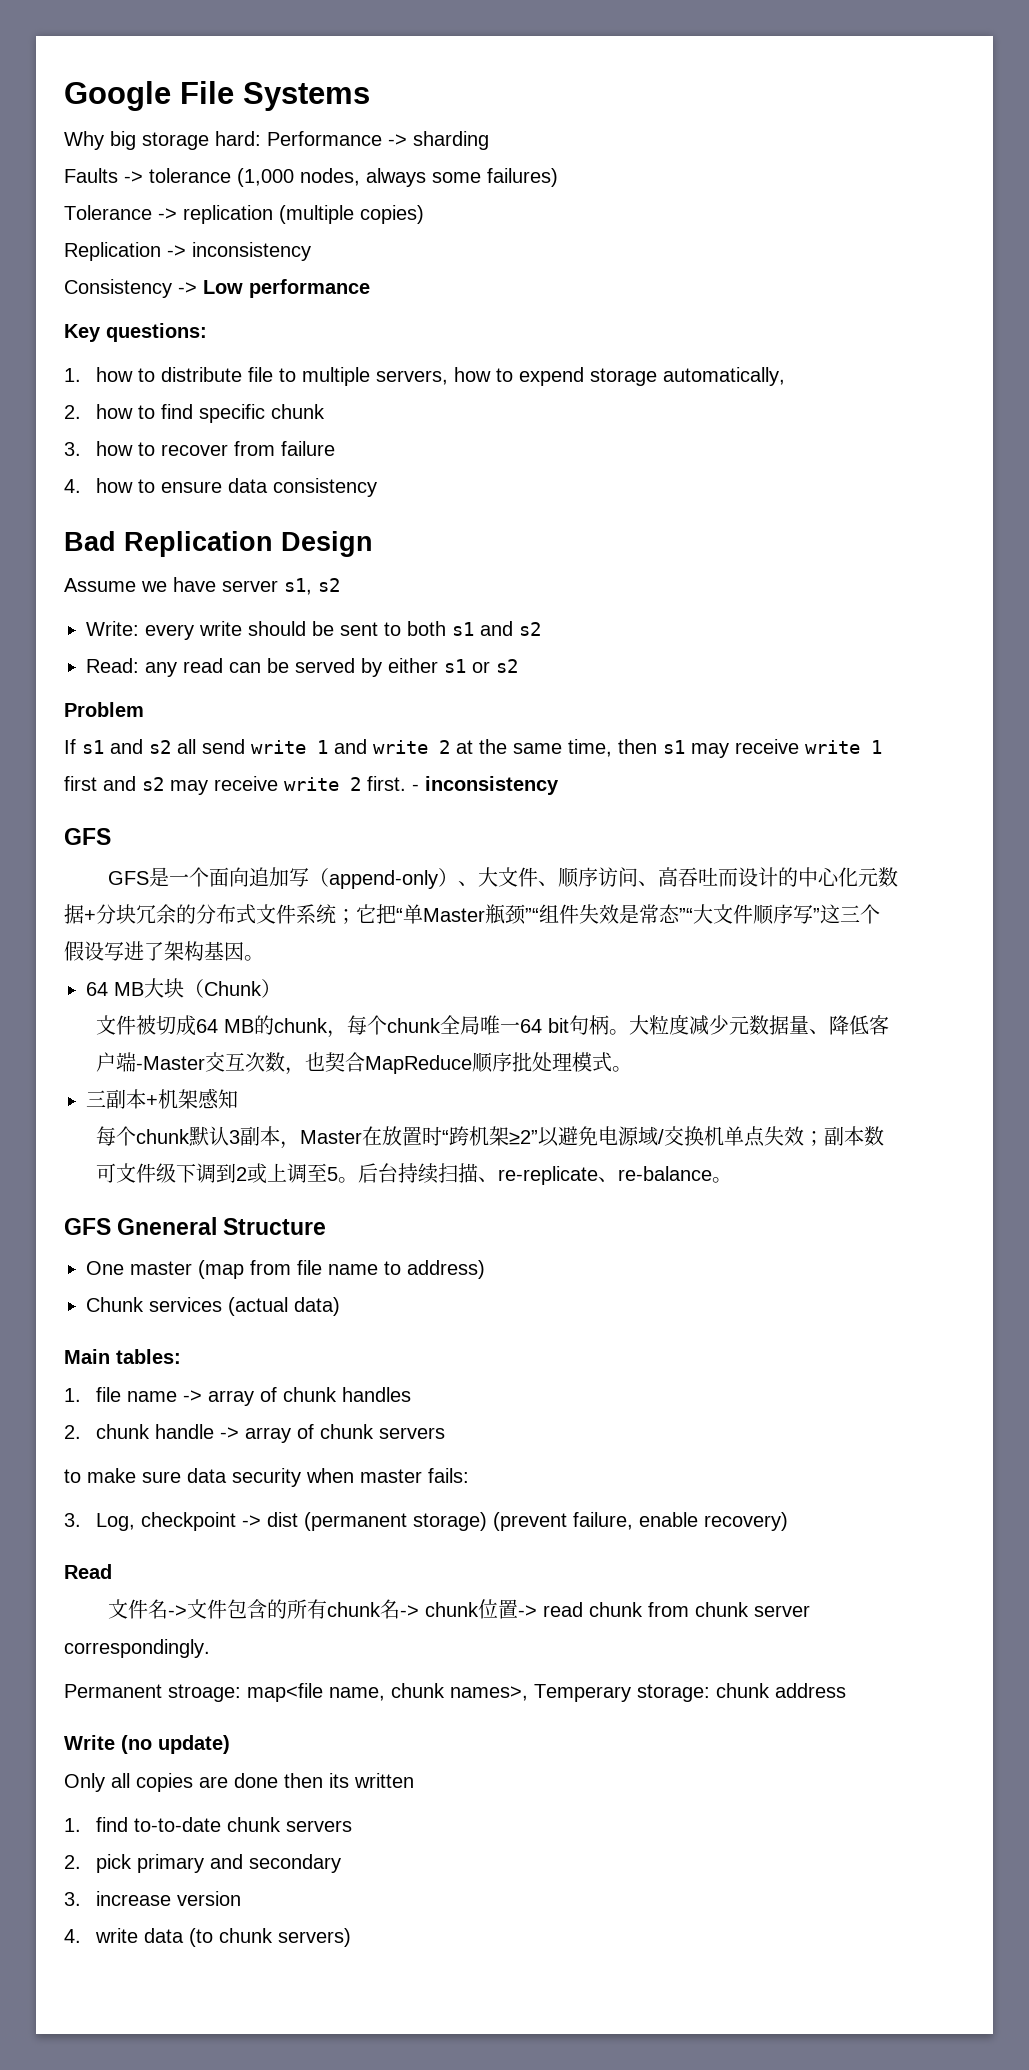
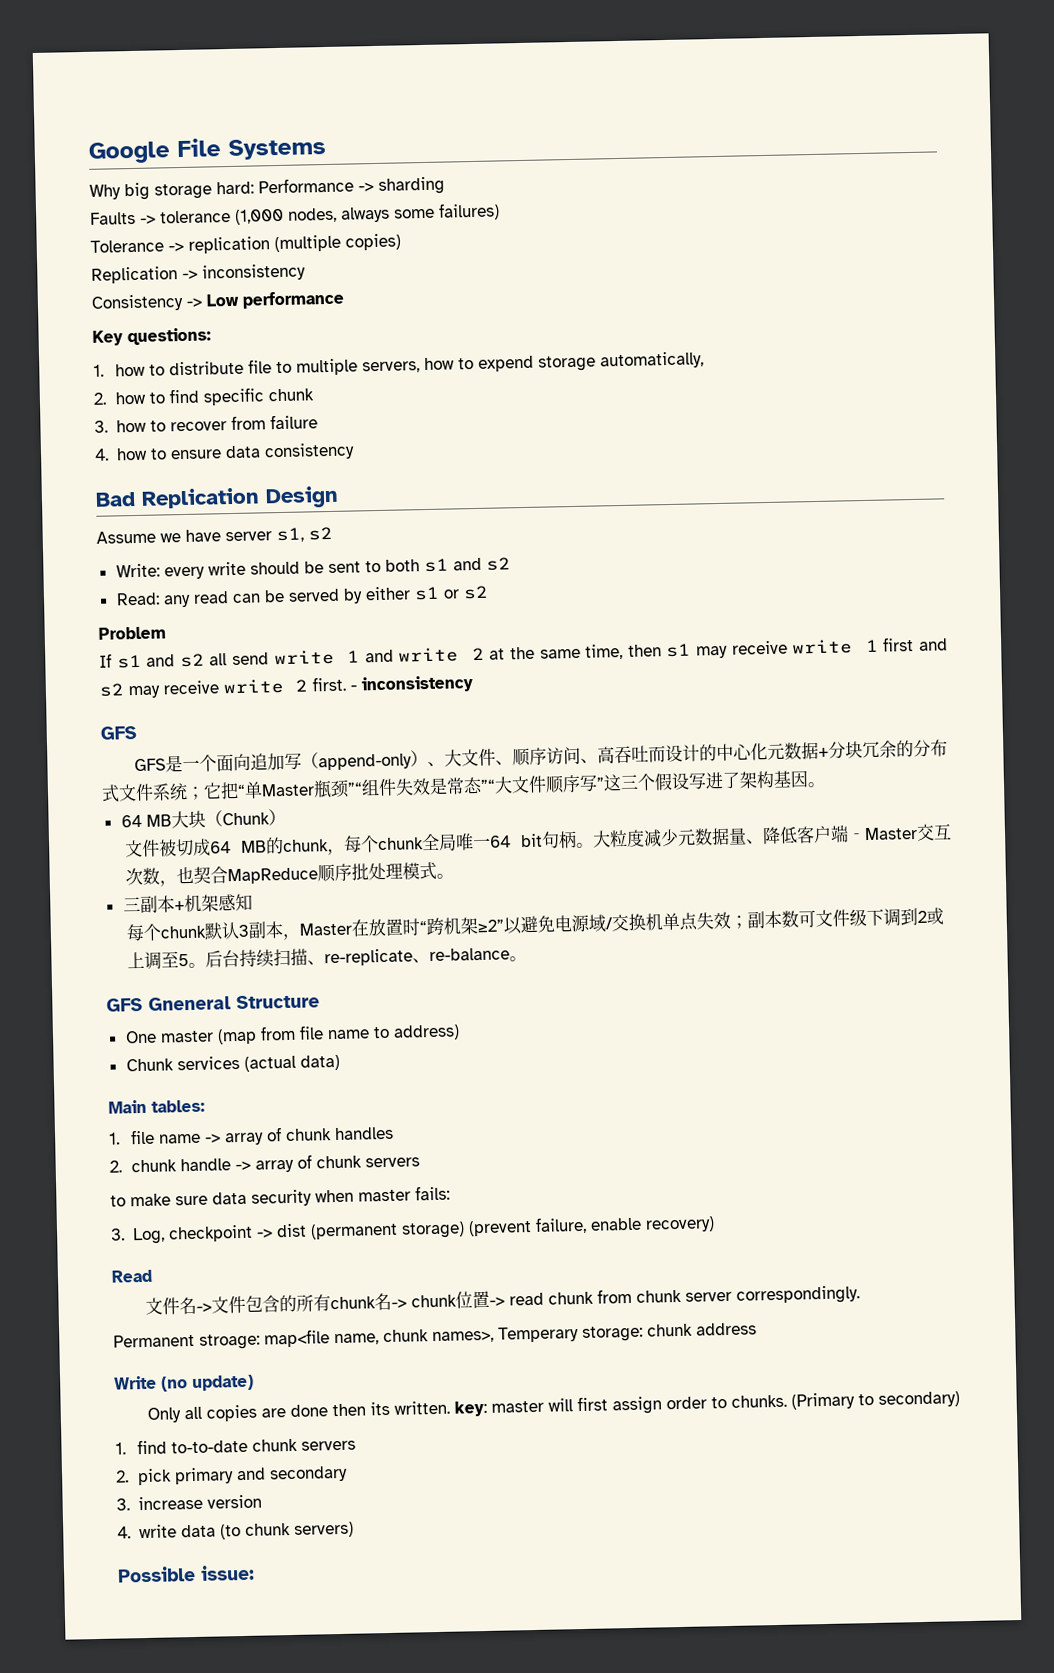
- Only all copies are done then its written
+ Only all copies are done then its written. key: master will first assign order to chunks. (Primary to secondary)
+ Possible issue:

